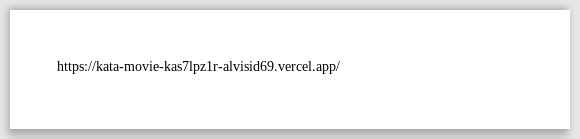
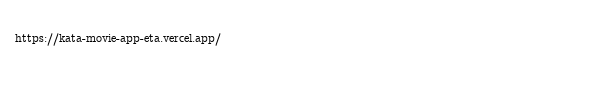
- https://kata-movie-kas7lpz1r-alvisid69.vercel.app/
+ https://kata-movie-app-eta.vercel.app/

